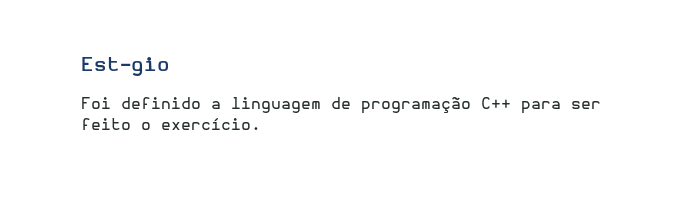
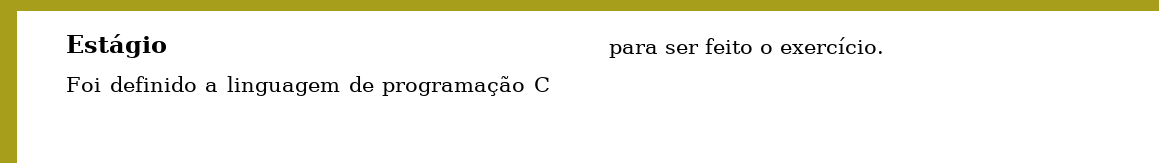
- Est-gio
+ Estágio
- Foi definido a linguagem de programação C++ para ser feito o exercício.
+ Foi definido a linguagem de programação C para ser feito o exercício.

